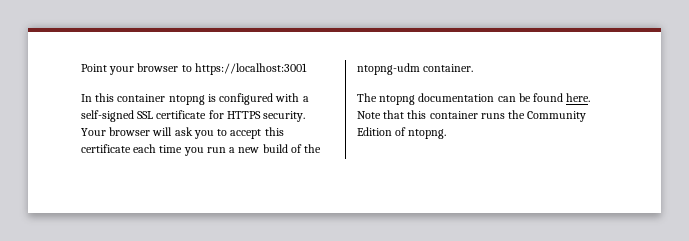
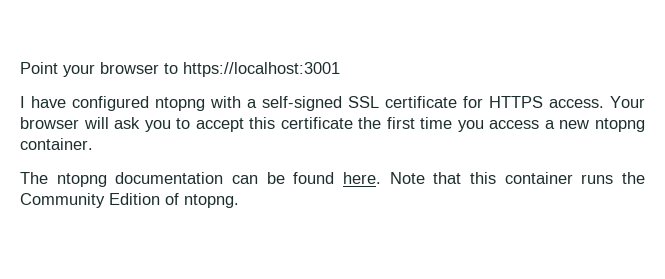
- In this container ntopng is configured with a self-signed SSL certificate for HTTPS security.
+ I have configured ntopng with a self-signed SSL certificate for HTTPS access.
- Your browser will ask you to accept this certificate each time you run a new build of the ntopng-udm container.
+ Your browser will ask you to accept this certificate the first time you access a new ntopng container.

